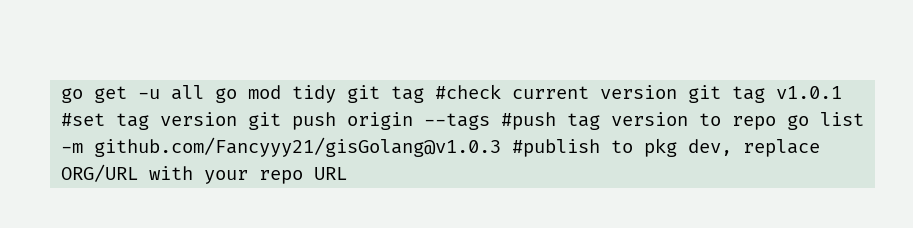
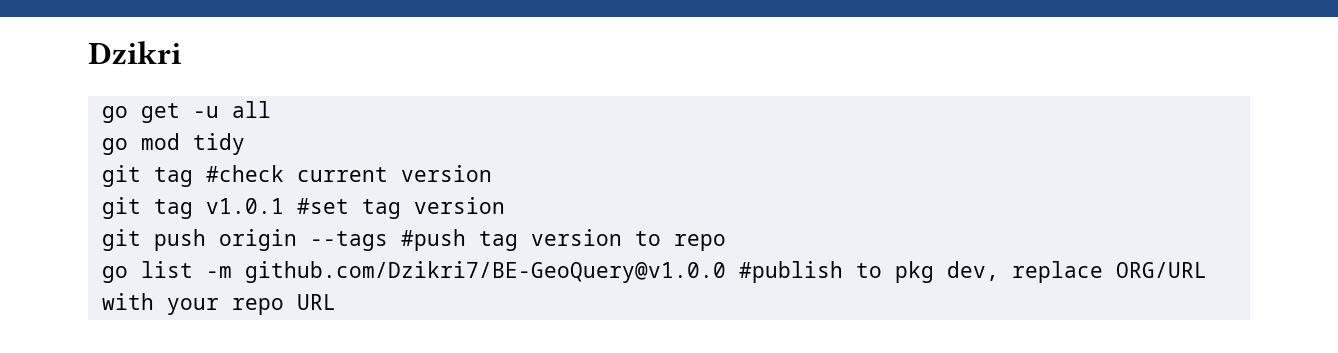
+ Dzikri
- go get -u all go mod tidy git tag #check current version git tag v1.0.1 #set tag version git push origin --tags #push tag version to repo go list -m github.com/Fancyyy21/gisGolang@v1.0.3 #publish to pkg dev, replace ORG/URL with your repo URL
+ go get -u all
+ go mod tidy
+ git tag #check current version
+ git tag v1.0.1 #set tag version
+ git push origin --tags #push tag version to repo
+ go list -m github.com/Dzikri7/BE-GeoQuery@v1.0.0 #publish to pkg dev, replace ORG/URL with your repo URL

